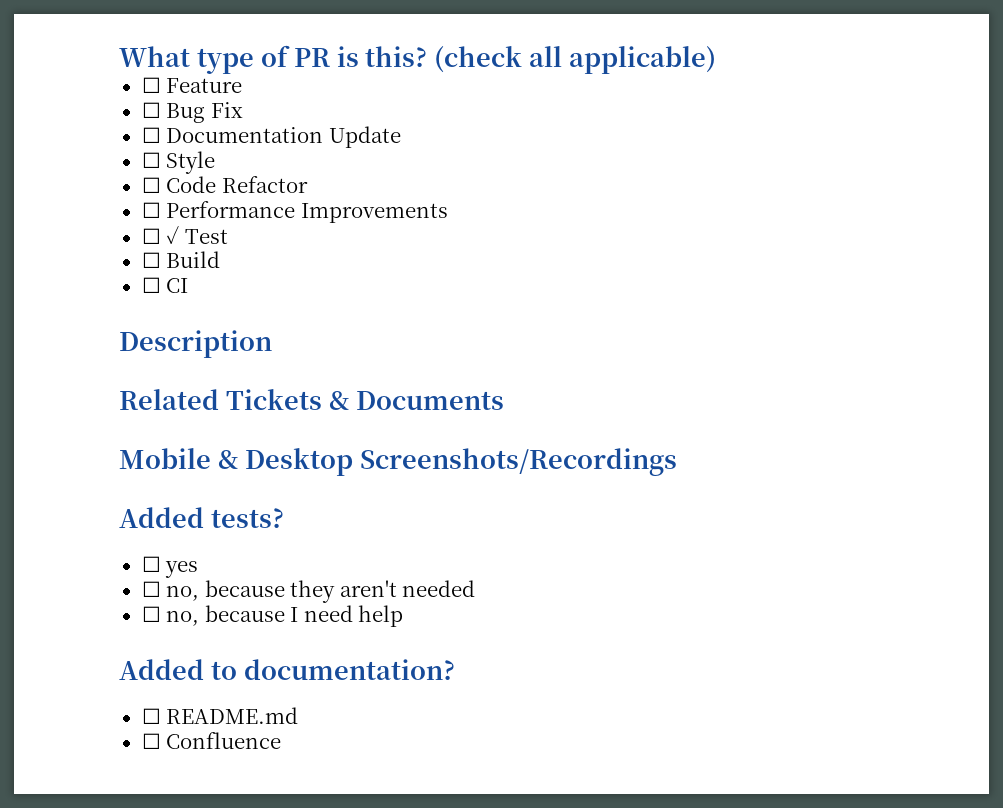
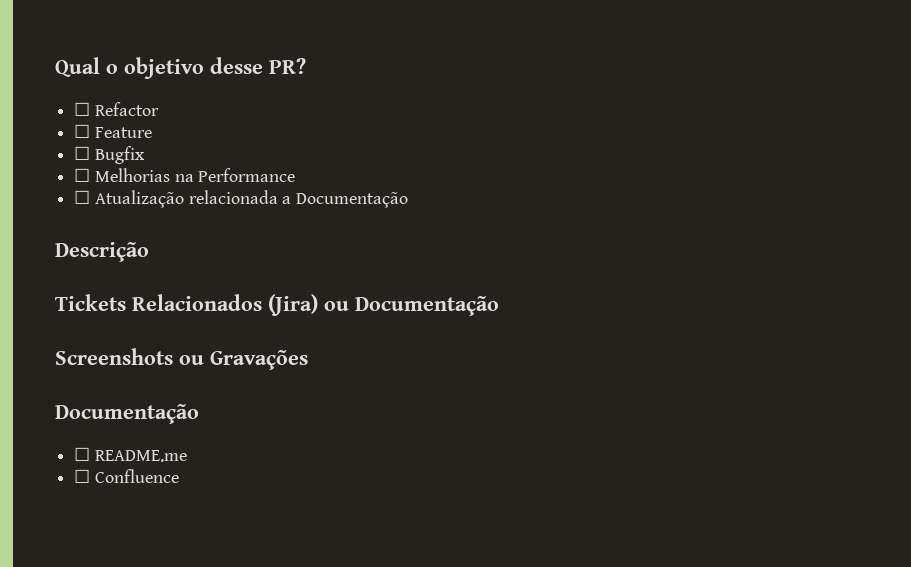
- What type of PR is this? (check all applicable)
+ Qual o objetivo desse PR?
+ ☐ Refactor
- ☐ Bug Fix
- ☐ Documentation Update
- ☐ Style
- ☐ Code Refactor
- ☐ Performance Improvements
- ☐ ✓ Test
- ☐ Build
- ☐ CI
- Description
- Related Tickets & Documents
- Mobile & Desktop Screenshots/Recordings
- Added tests?
- ☐ yes
- ☐ no, because they aren't needed
- ☐ no, because I need help
- Added to documentation?
- ☐ README.md
+ ☐ Bugfix
+ ☐ Melhorias na Performance
+ ☐ Atualização relacionada a Documentação
+ Descrição
+ Tickets Relacionados (Jira) ou Documentação
+ Screenshots ou Gravações
+ Documentação
+ ☐ README.me

